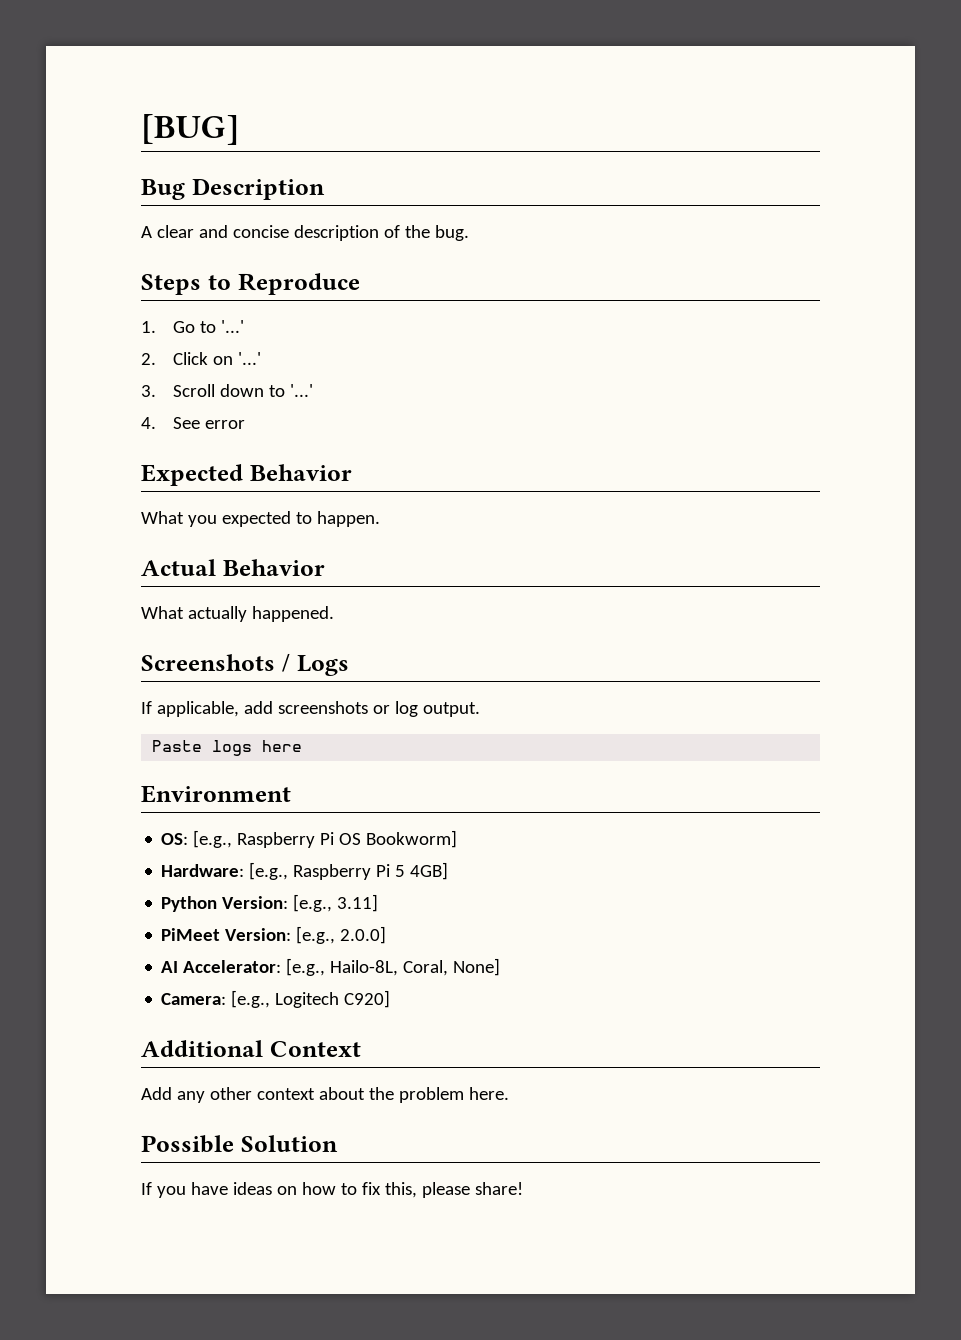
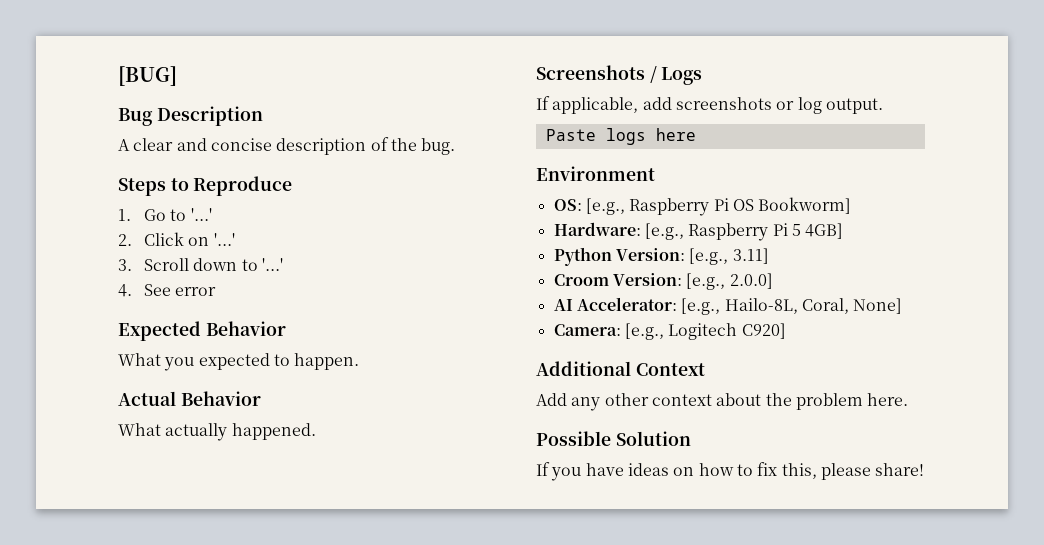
- PiMeet Version: [e.g., 2.0.0]
+ Croom Version: [e.g., 2.0.0]

